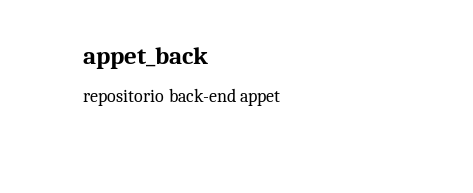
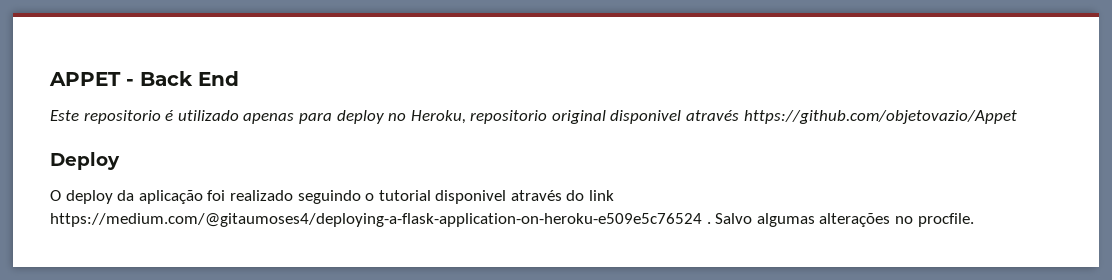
- appet_back
- repositorio back-end appet
+ APPET - Back End
+ Este repositorio é utilizado apenas para deploy no Heroku, repositorio original disponivel através https://github.com/objetovazio/Appet
+ Deploy
+ O deploy da aplicação foi realizado seguindo o tutorial disponivel através do link https://medium.com/@gitaumoses4/deploying-a-flask-application-on-heroku-e509e5c76524 . Salvo algumas alterações no procfile.

